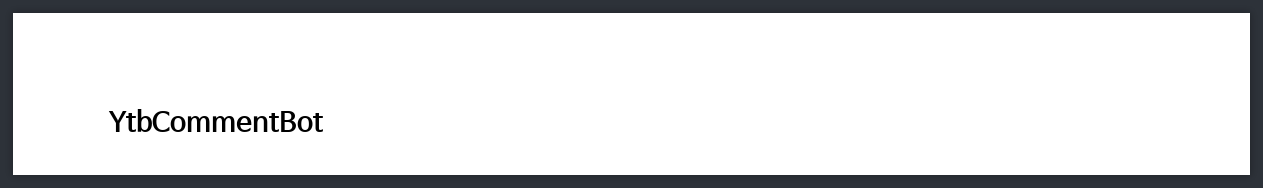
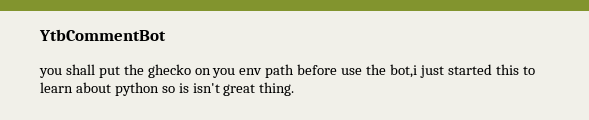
+ you shall put the ghecko on you env path before use the bot,i just started this to learn about python so is isn't great thing.

